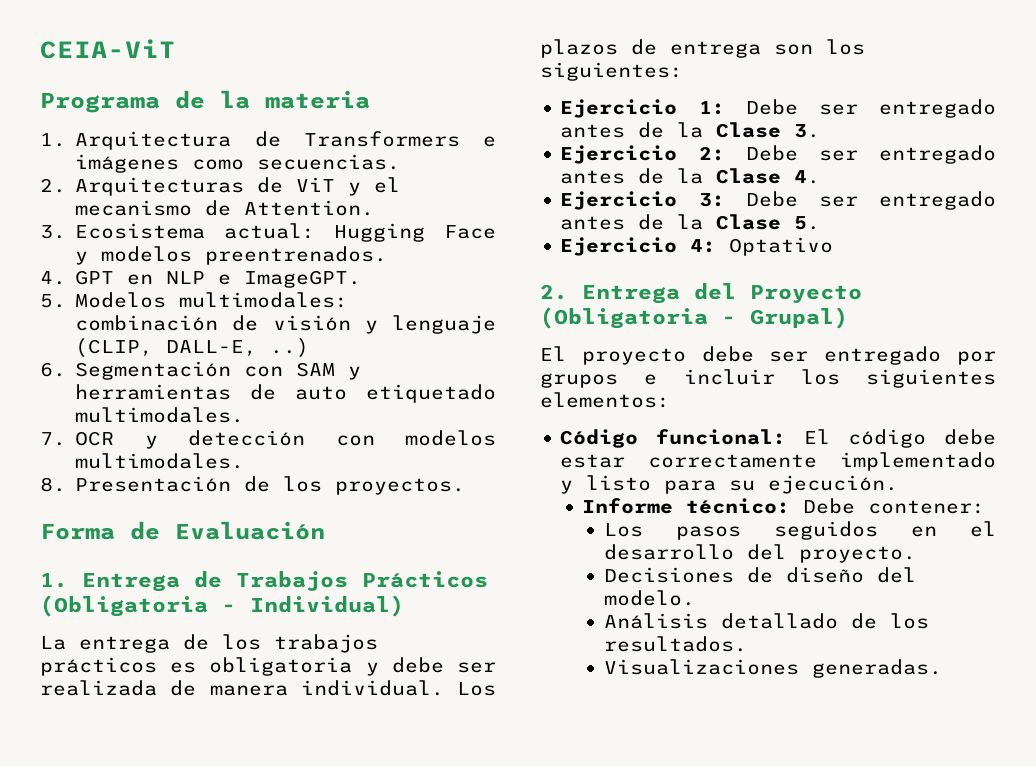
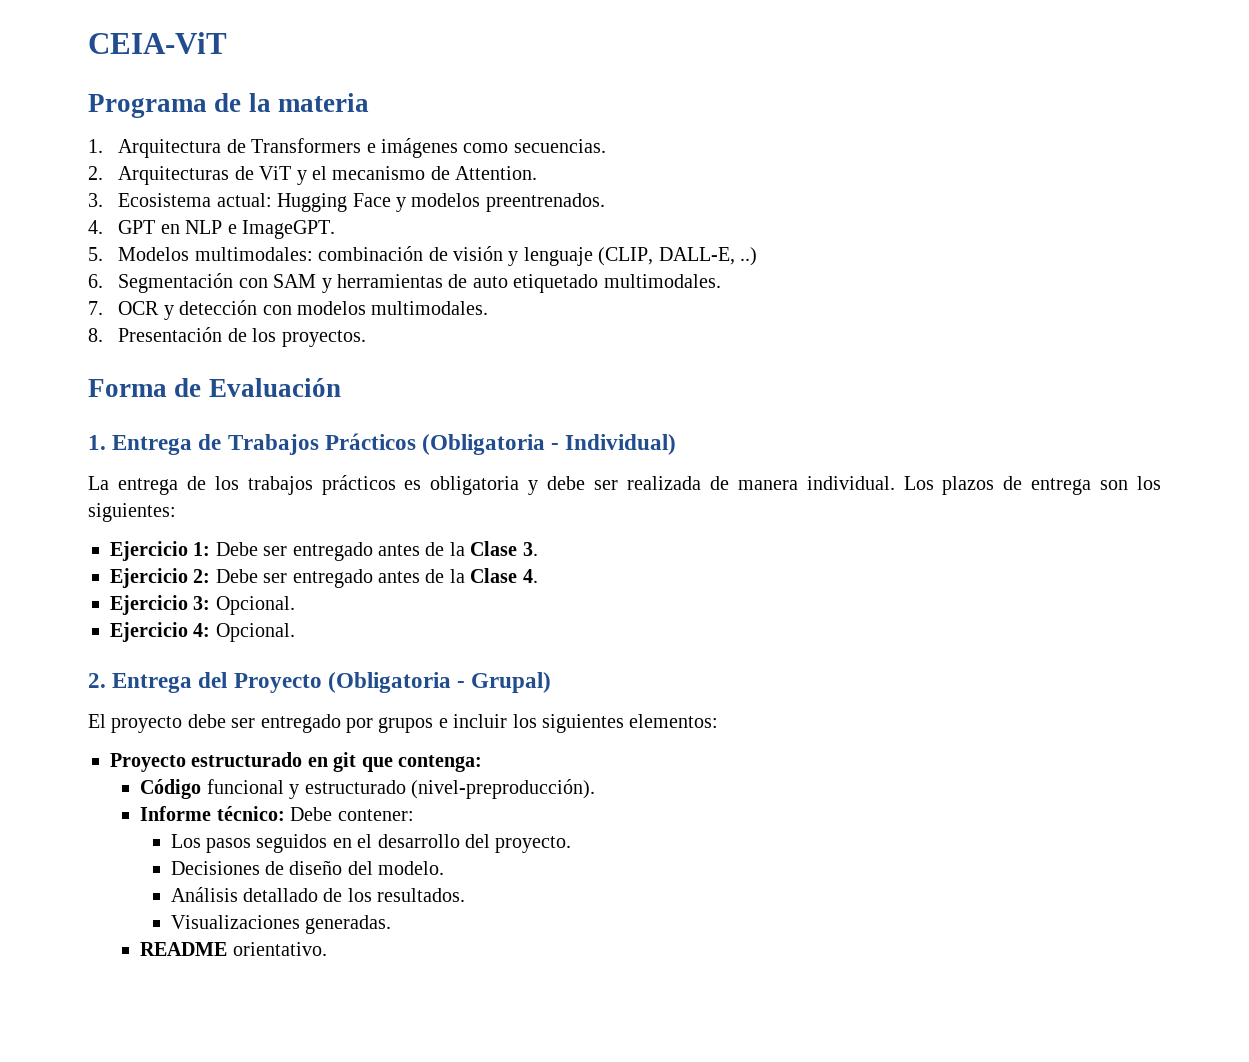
- Ejercicio 3: Debe ser entregado antes de la Clase 5.
+ Ejercicio 3: Opcional.
- Ejercicio 4: Optativo
+ Ejercicio 4: Opcional.
- Código funcional: El código debe estar correctamente implementado y listo para su ejecución.
+ Proyecto estructurado en git que contenga:
+ Código funcional y estructurado (nivel-preproducción).
+ README orientativo.

